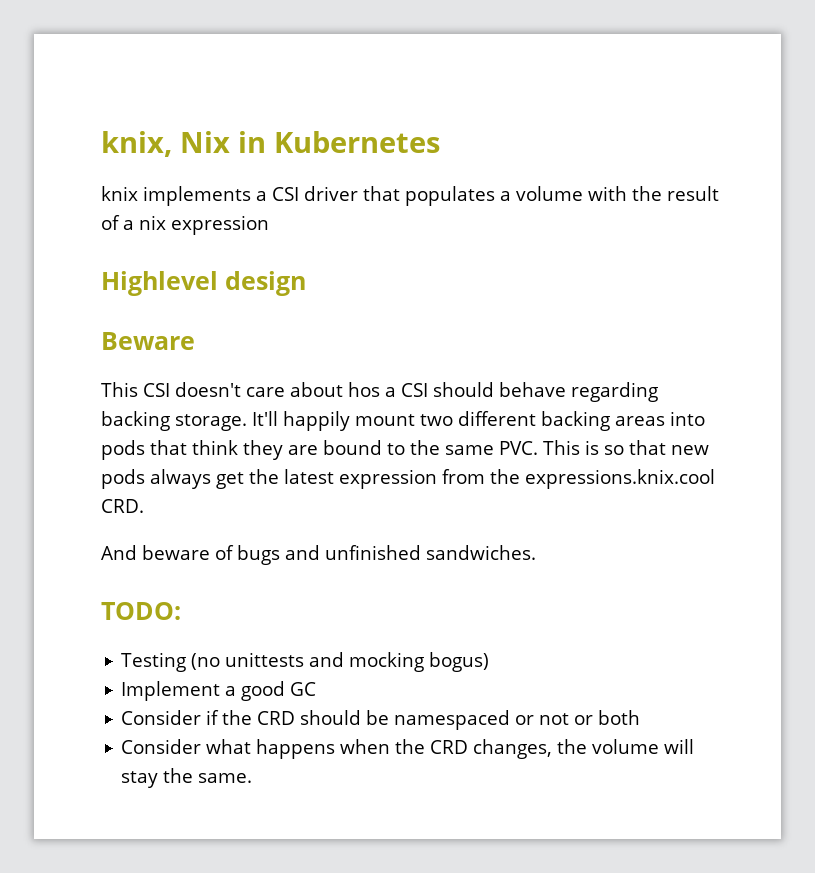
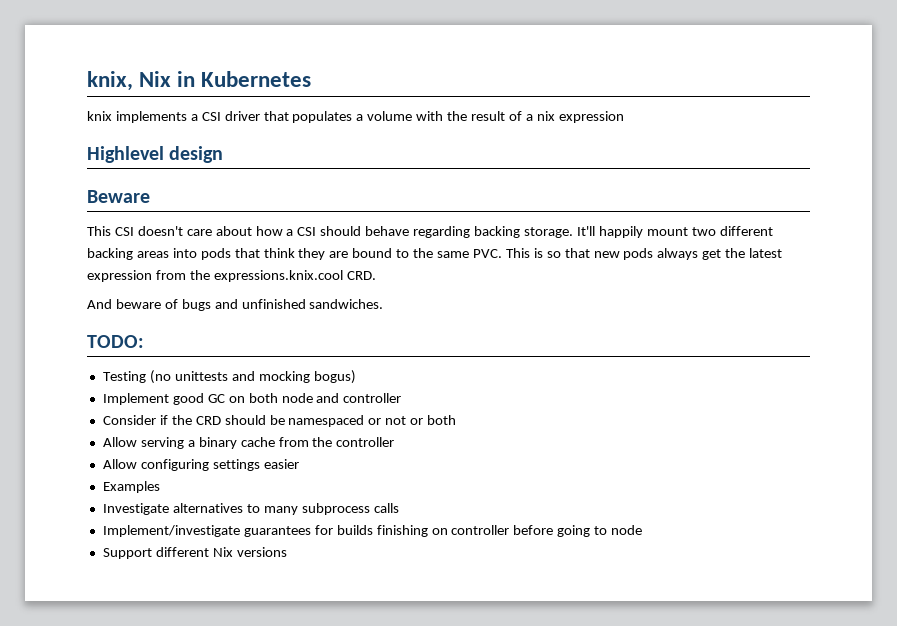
- This CSI doesn't care about hos a CSI should behave regarding backing storage.
+ This CSI doesn't care about how a CSI should behave regarding backing storage.
- Implement a good GC
+ Implement good GC on both node and controller
- Consider what happens when the CRD changes, the volume will stay the same.
+ Allow serving a binary cache from the controller
+ Allow configuring settings easier
+ Examples
+ Investigate alternatives to many subprocess calls
+ Implement/investigate guarantees for builds finishing on controller before going to node
+ Support different Nix versions

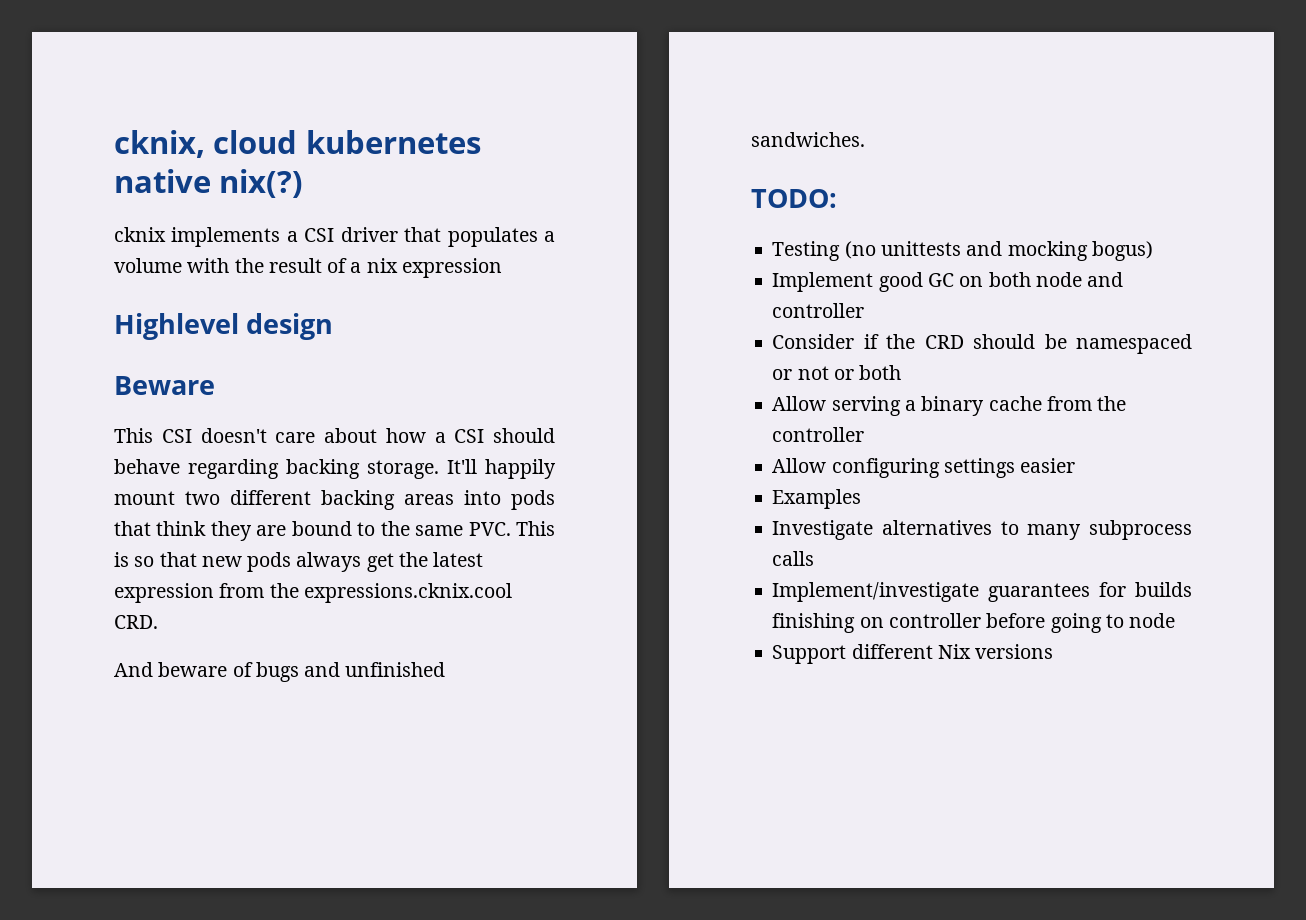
- knix, Nix in Kubernetes
- knix implements a CSI driver that populates a volume with the result of a nix expression
+ cknix, cloud kubernetes native nix(?)
+ cknix implements a CSI driver that populates a volume with the result of a nix expression
- It'll happily mount two different backing areas into pods that think they are bound to the same PVC. This is so that new pods always get the latest expression from the expressions.knix.cool CRD.
+ It'll happily mount two different backing areas into pods that think they are bound to the same PVC. This is so that new pods always get the latest expression from the expressions.cknix.cool CRD.

